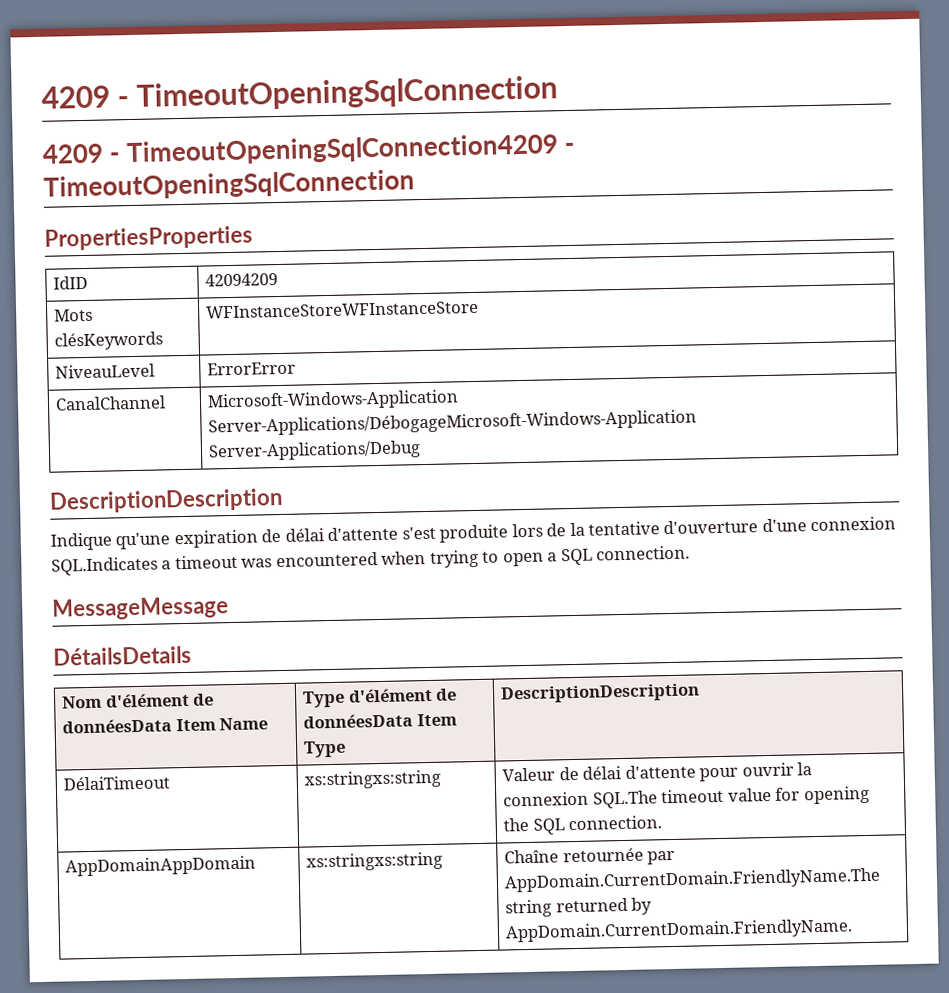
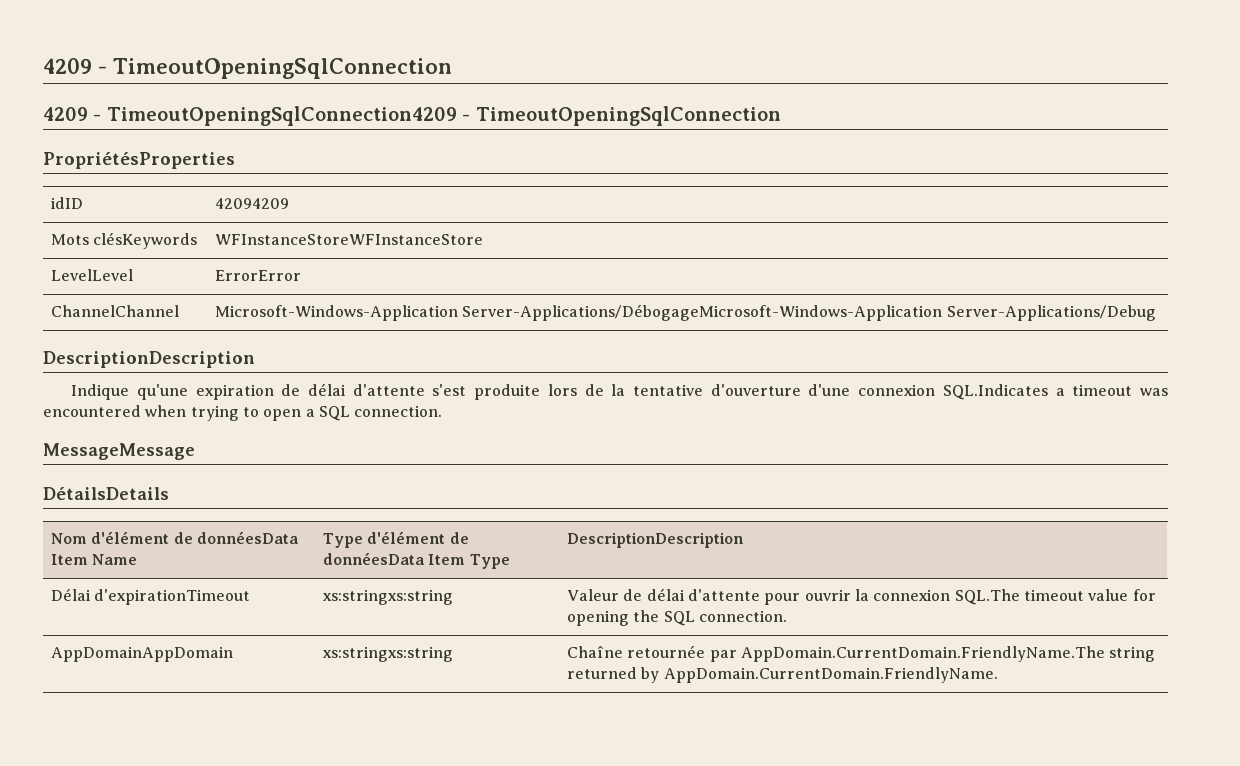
- PropertiesProperties
- IdID | 42094209
+ PropriétésProperties
+ idID | 42094209
- NiveauLevel | ErrorError
+ LevelLevel | ErrorError
- CanalChannel | Microsoft-Windows-Application Server-Applications/DébogageMicrosoft-Windows-Application Server-Applications/Debug
+ ChannelChannel | Microsoft-Windows-Application Server-Applications/DébogageMicrosoft-Windows-Application Server-Applications/Debug
- DélaiTimeout | xs:stringxs:string | Valeur de délai d'attente pour ouvrir la connexion SQL.The timeout value for opening the SQL connection.
+ Délai d'expirationTimeout | xs:stringxs:string | Valeur de délai d'attente pour ouvrir la connexion SQL.The timeout value for opening the SQL connection.

